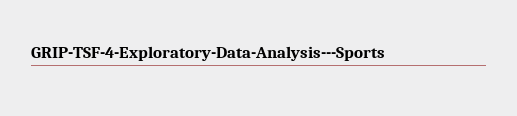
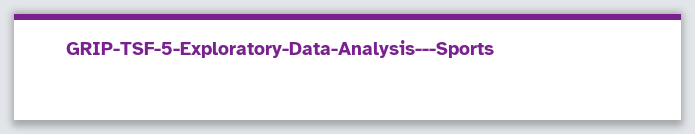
- GRIP-TSF-4-Exploratory-Data-Analysis---Sports
+ GRIP-TSF-5-Exploratory-Data-Analysis---Sports

